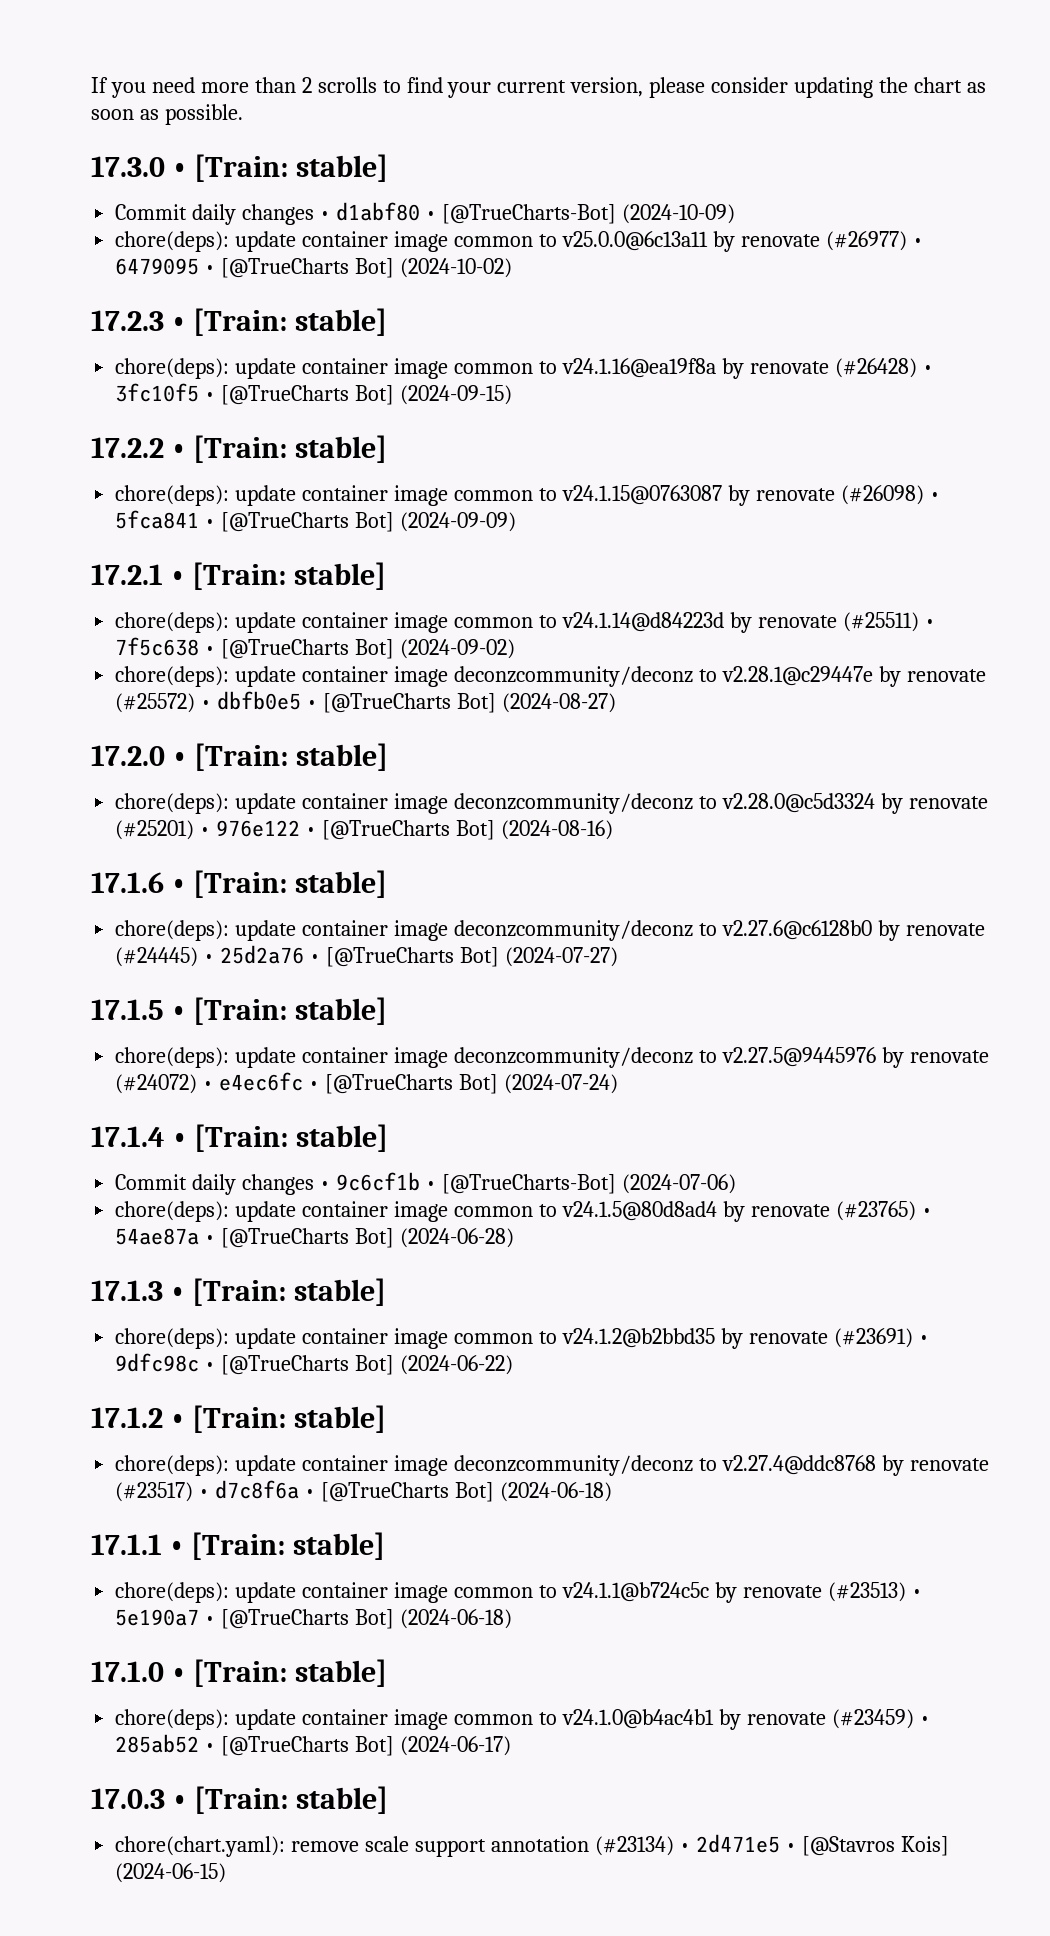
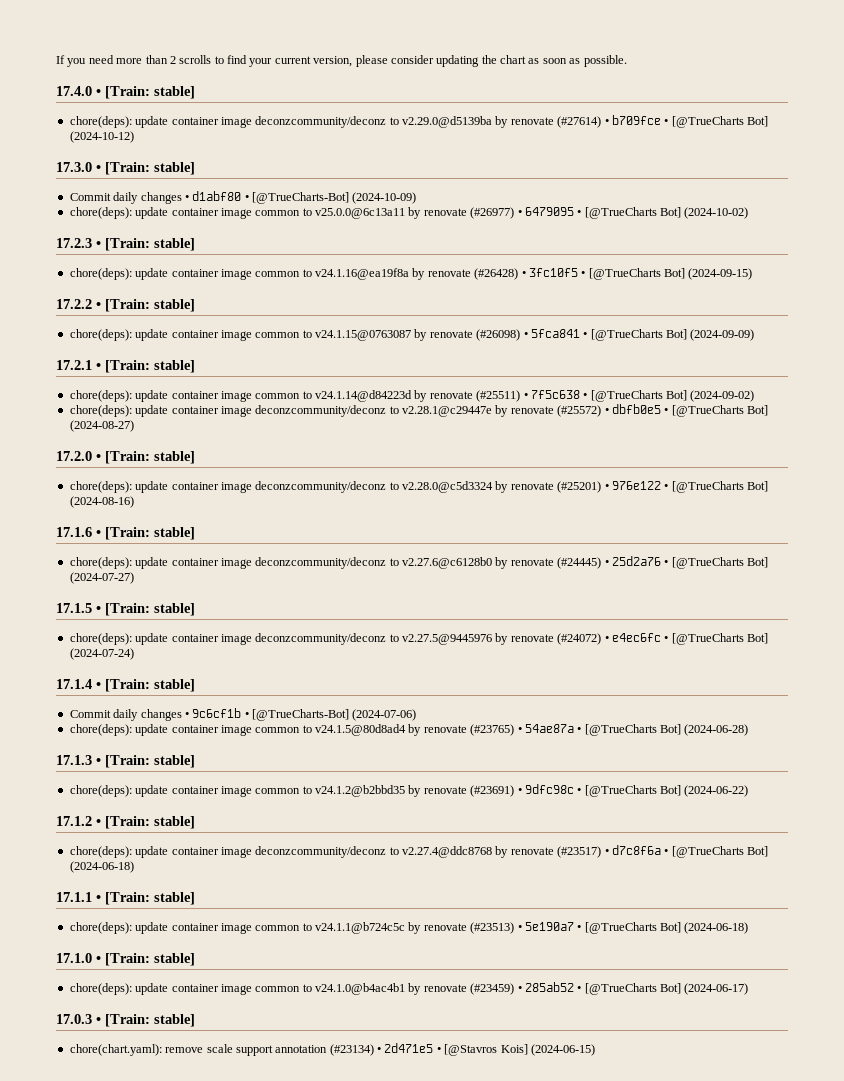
+ 17.4.0 • [Train: stable]
+ chore(deps): update container image deconzcommunity/deconz to v2.29.0@d5139ba by renovate (#27614) • b709fce • [@TrueCharts Bot] (2024-10-12)

